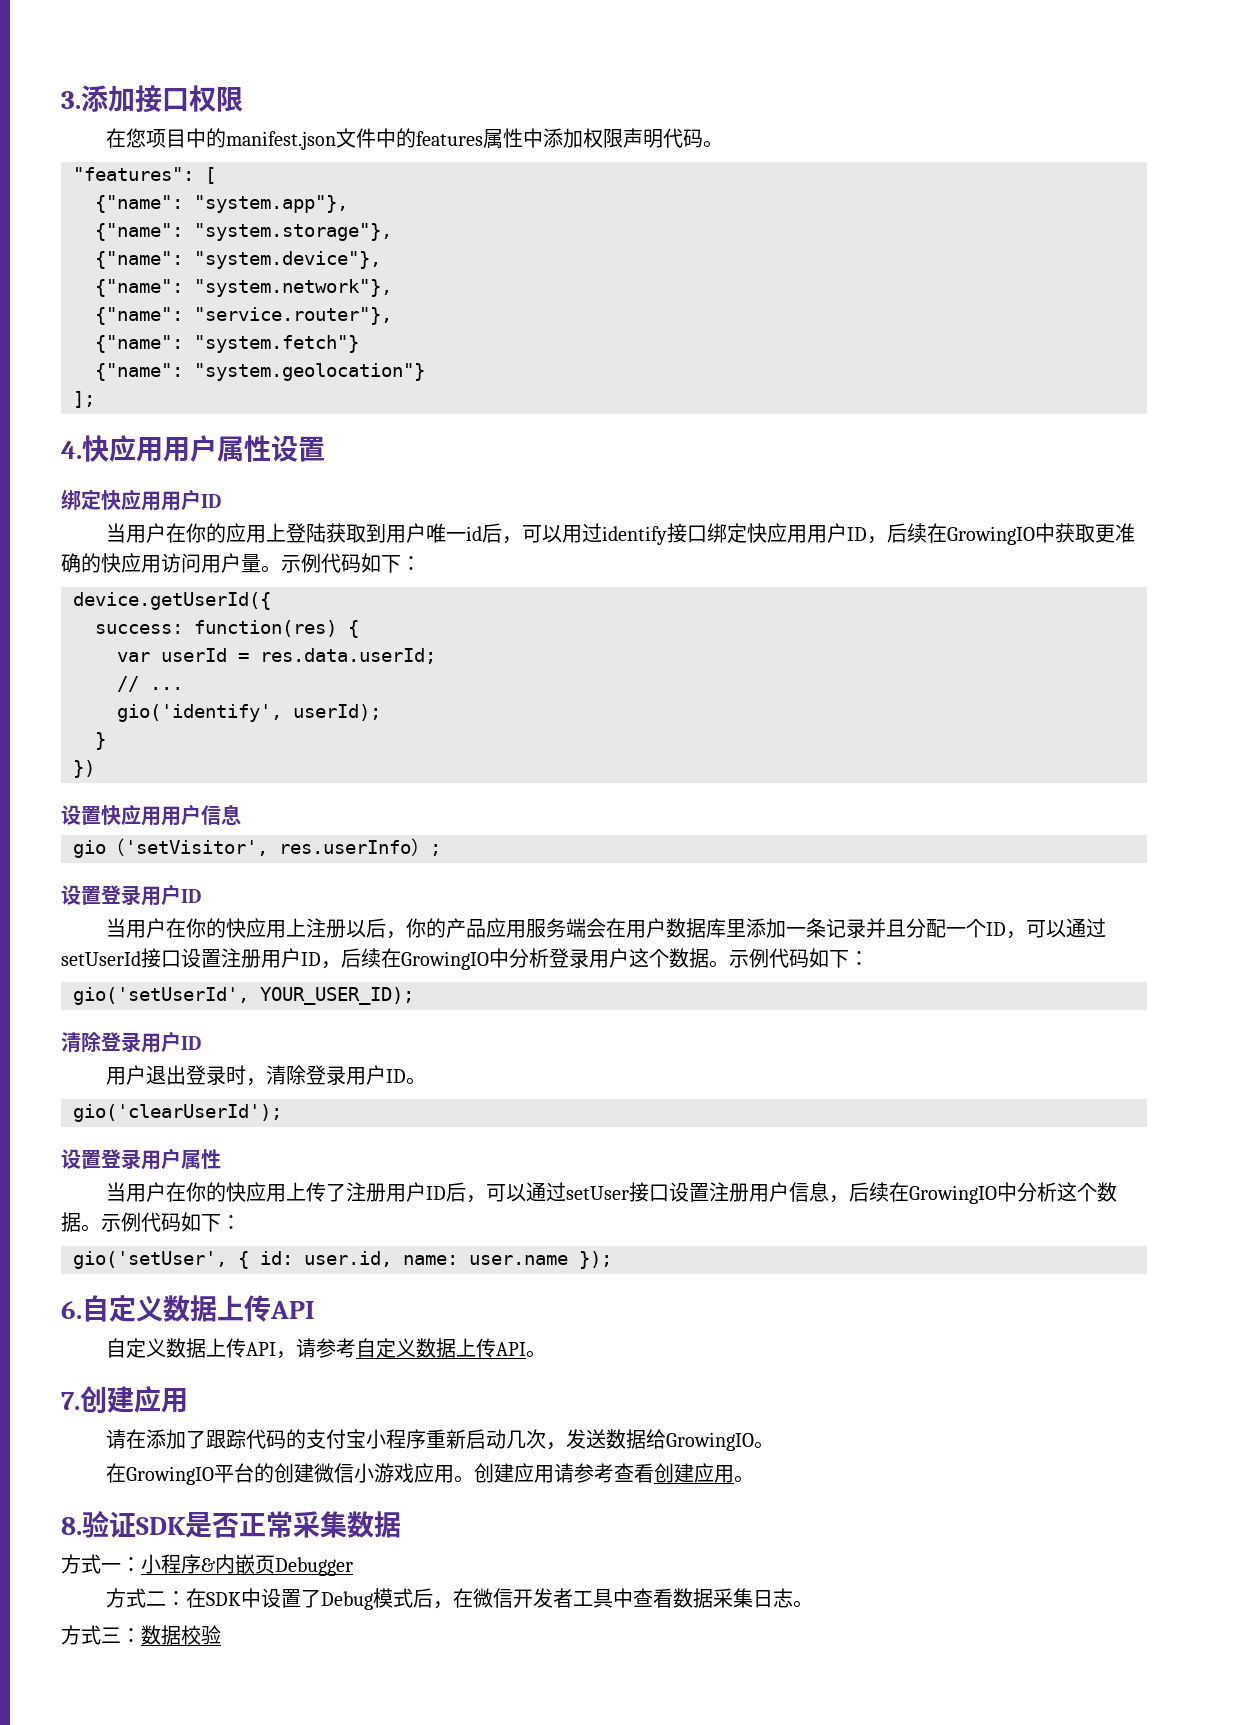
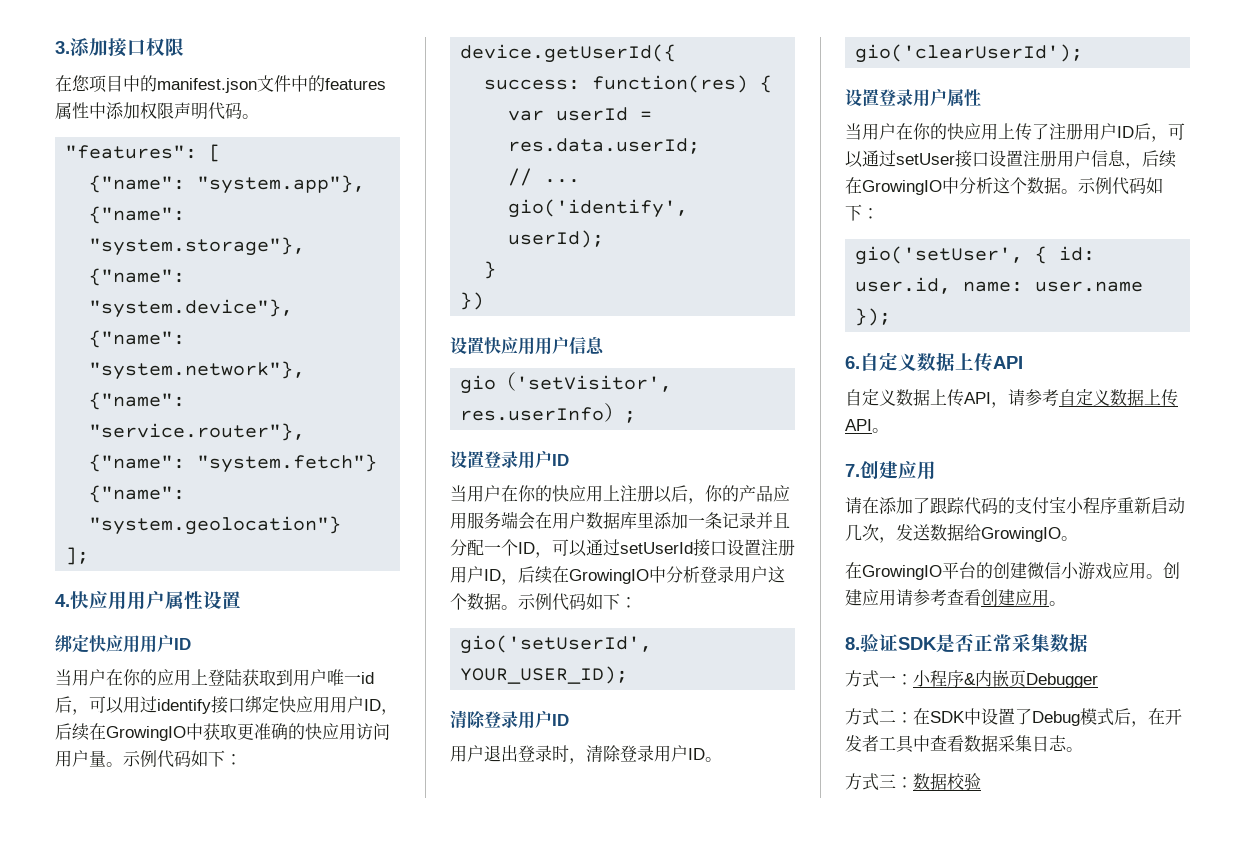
- 方式二：在SDK中设置了Debug模式后，在微信开发者工具中查看数据采集日志。
+ 方式二：在SDK中设置了Debug模式后，在开发者工具中查看数据采集日志。

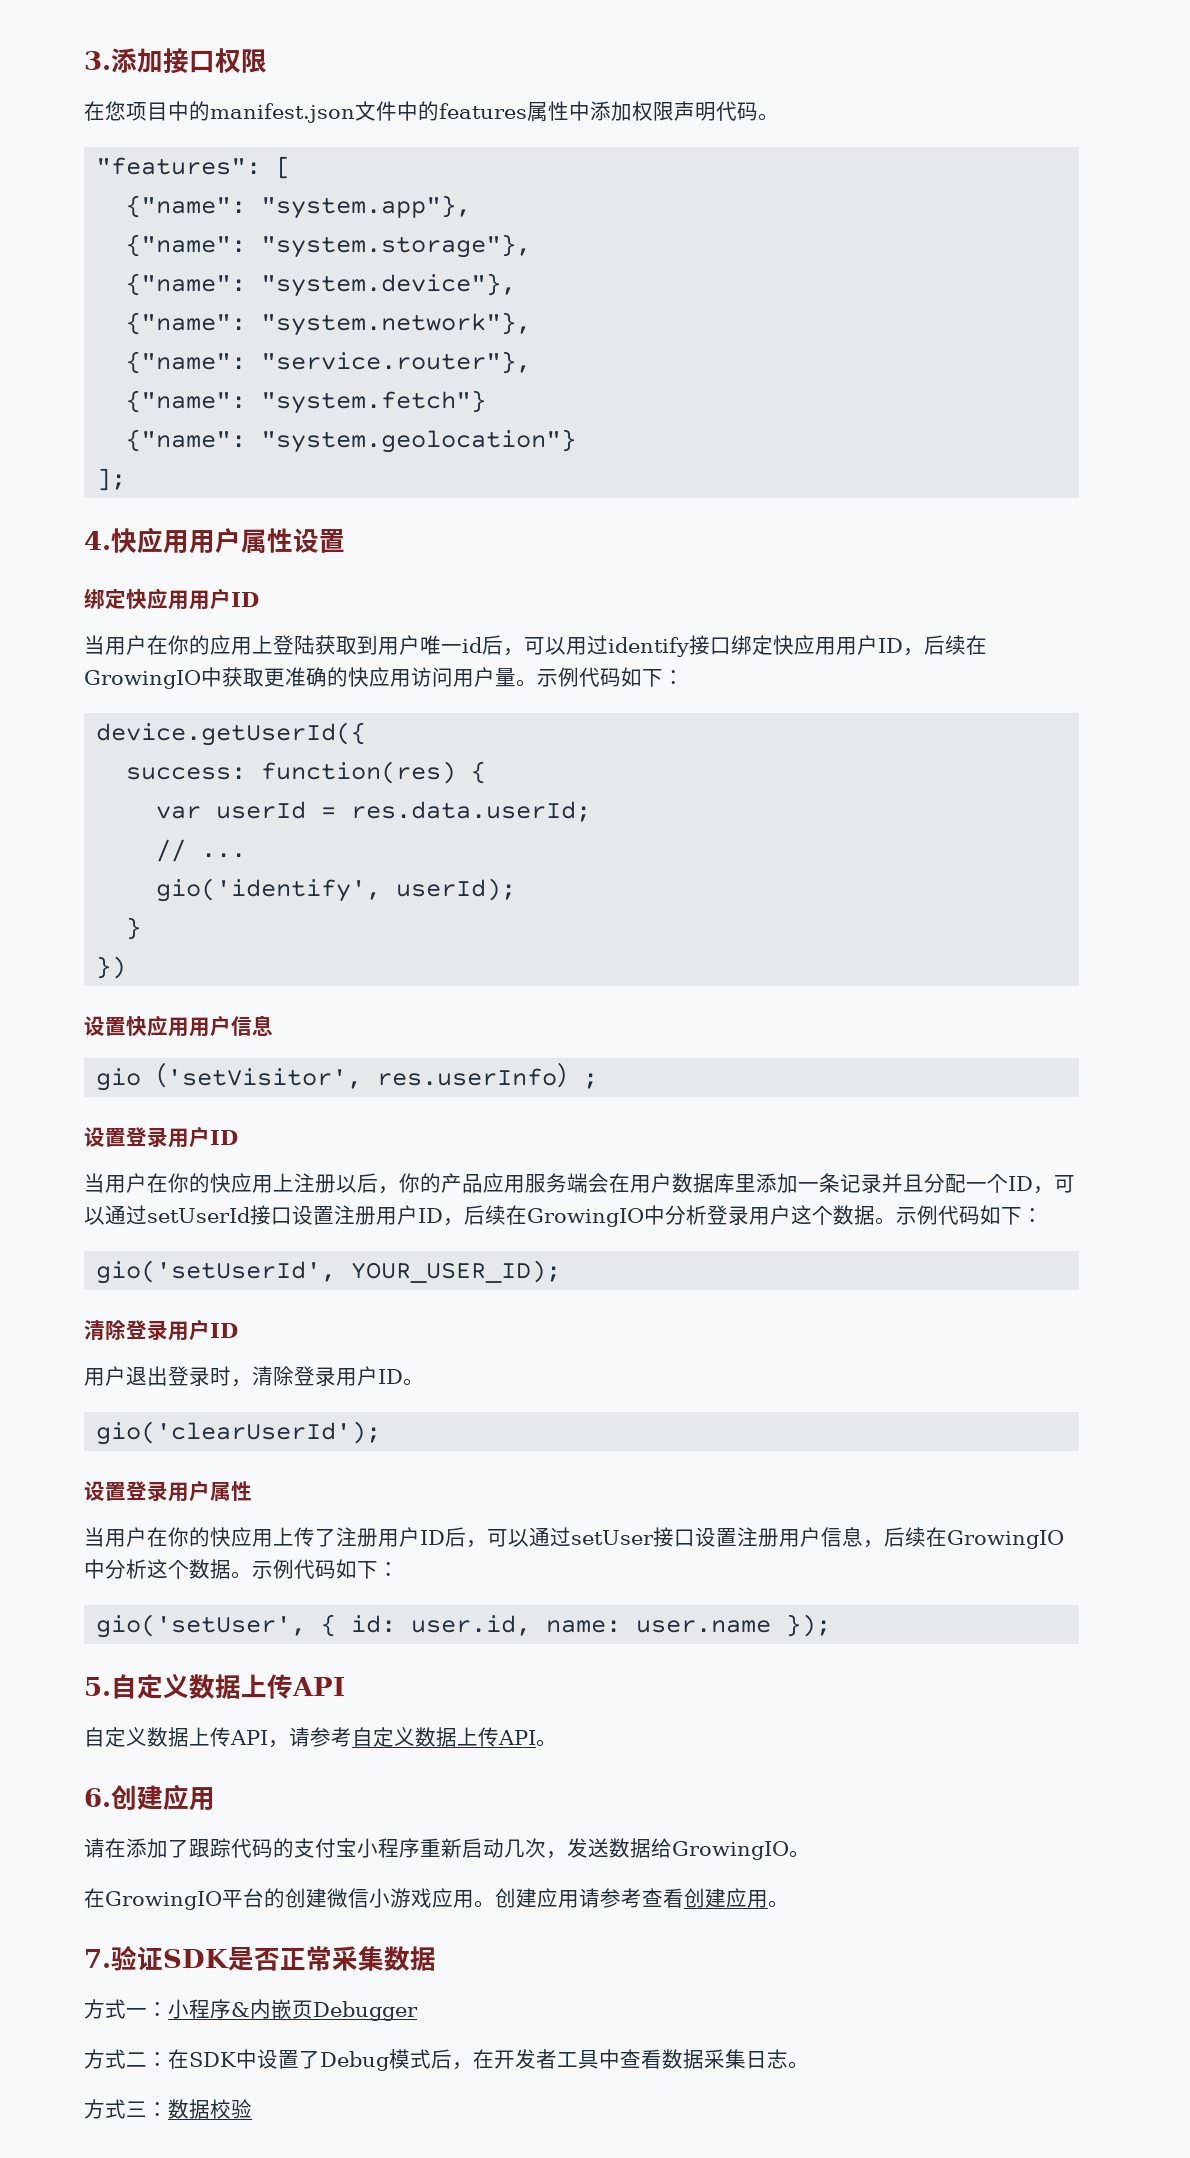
- 6.自定义数据上传API
+ 5.自定义数据上传API
- 7.创建应用
+ 6.创建应用
- 8.验证SDK是否正常采集数据
+ 7.验证SDK是否正常采集数据

